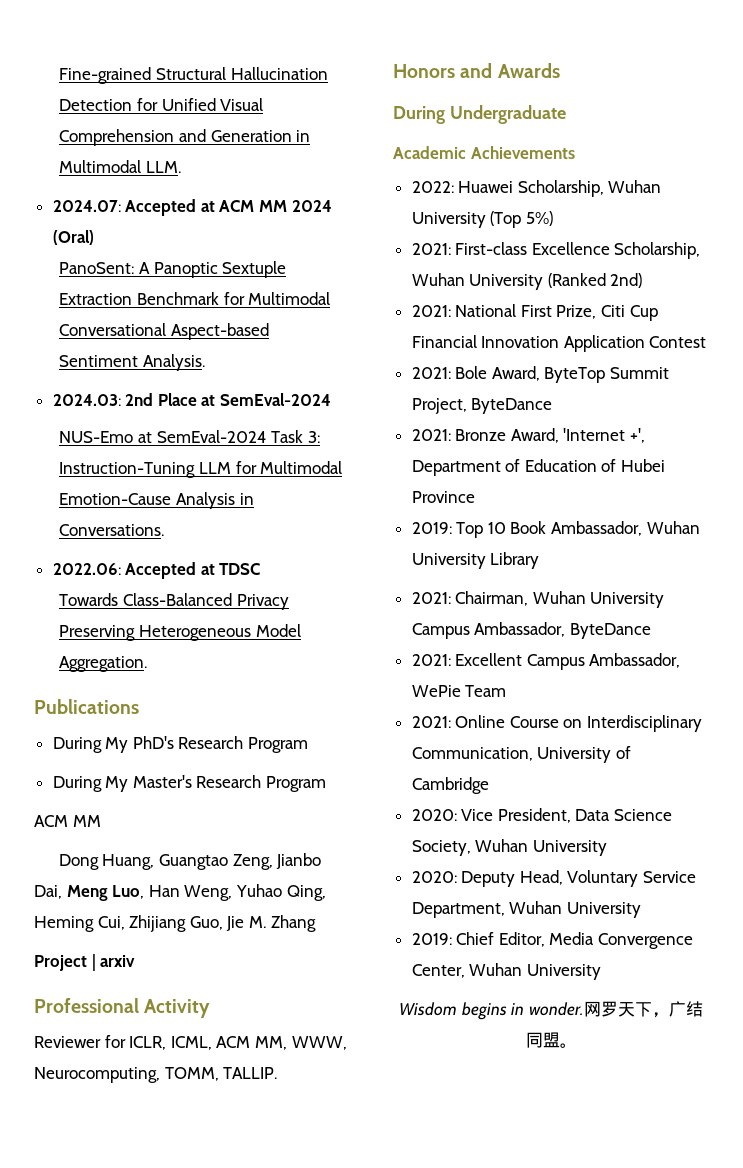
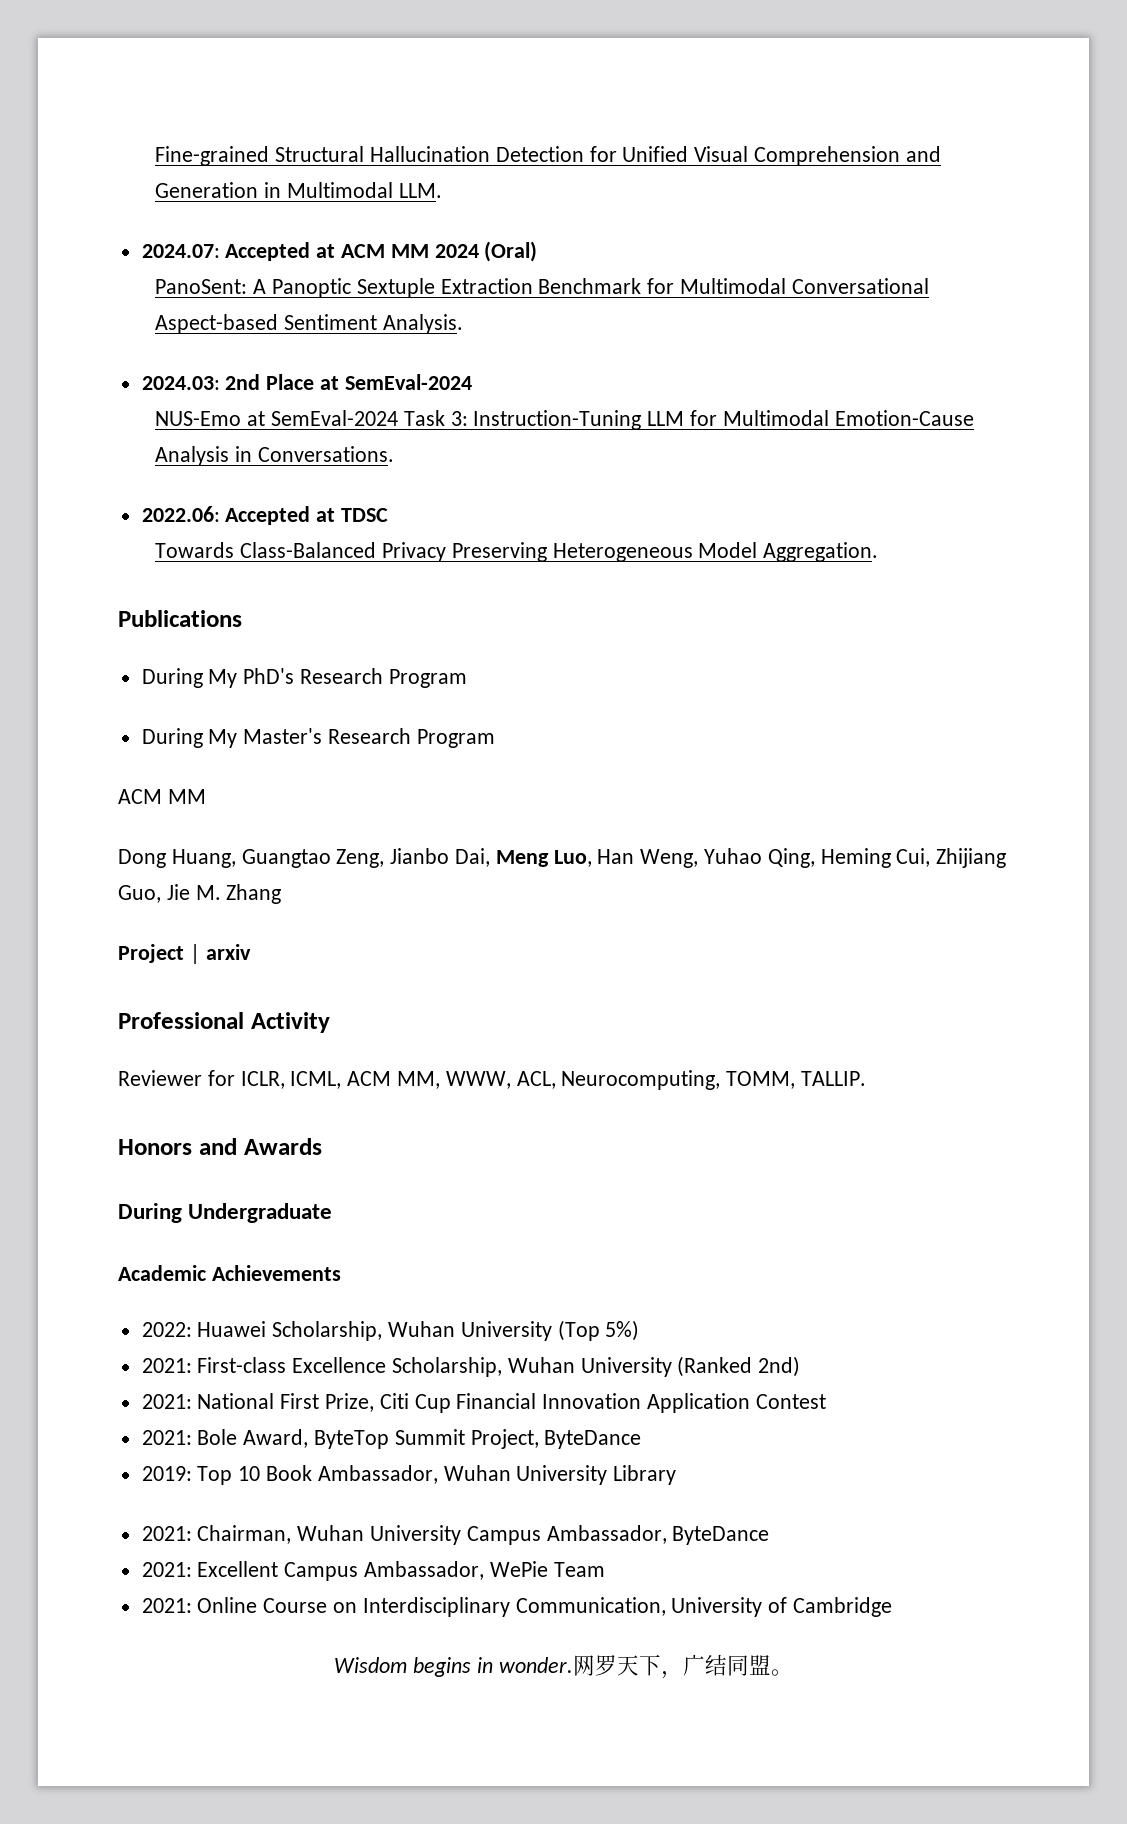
- Reviewer for ICLR, ICML, ACM MM, WWW, Neurocomputing, TOMM, TALLIP.
+ Reviewer for ICLR, ICML, ACM MM, WWW, ACL, Neurocomputing, TOMM, TALLIP.
- 2021: Bronze Award, 'Internet +', Department of Education of Hubei Province
- 2020: Vice President, Data Science Society, Wuhan University
- 2020: Deputy Head, Voluntary Service Department, Wuhan University
- 2019: Chief Editor, Media Convergence Center, Wuhan University

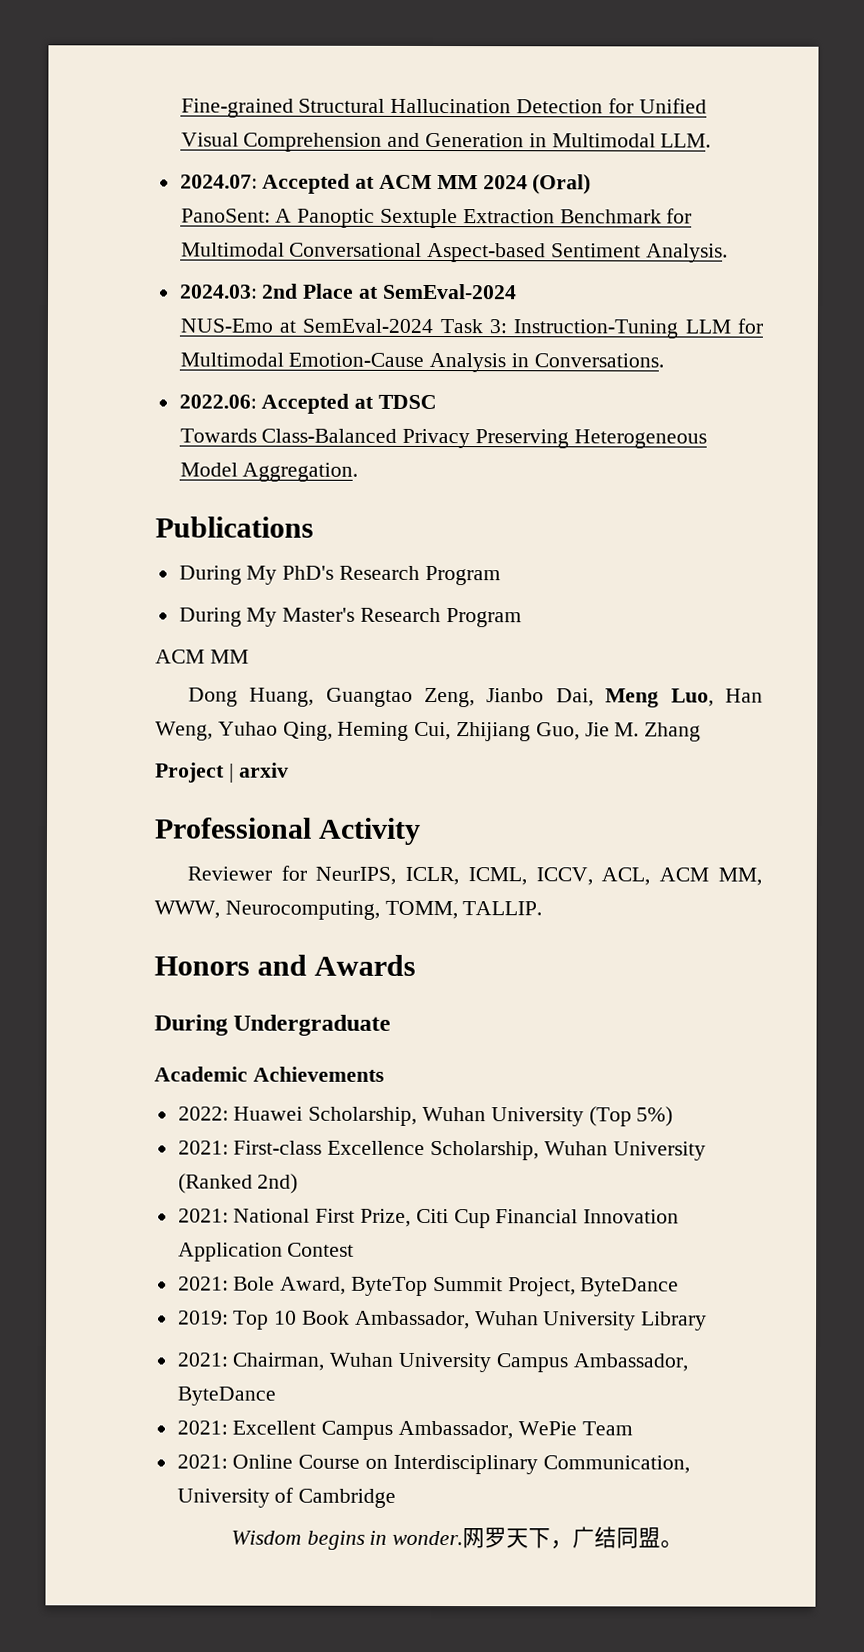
- Reviewer for ICLR, ICML, ACM MM, WWW, ACL, Neurocomputing, TOMM, TALLIP.
+ Reviewer for NeurIPS, ICLR, ICML, ICCV, ACL, ACM MM, WWW, Neurocomputing, TOMM, TALLIP.

